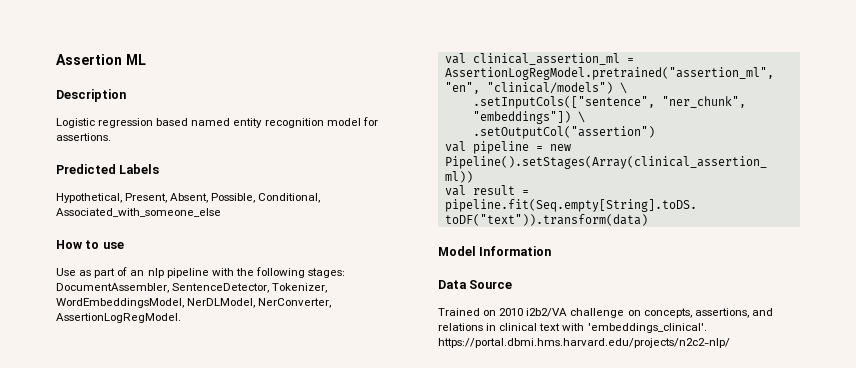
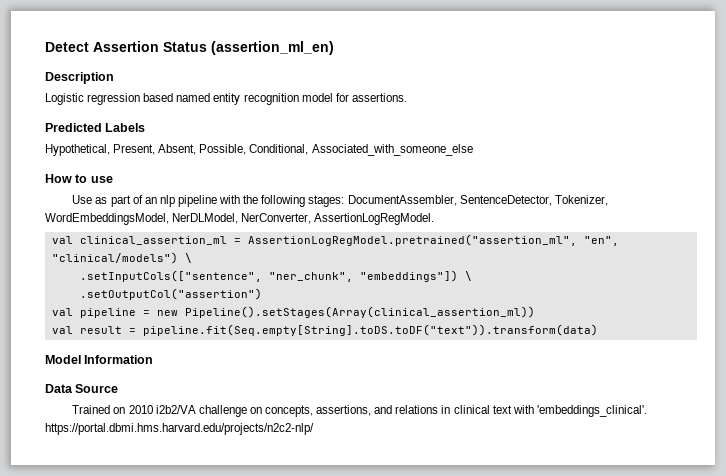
- Assertion ML
+ Detect Assertion Status (assertion_ml_en)

